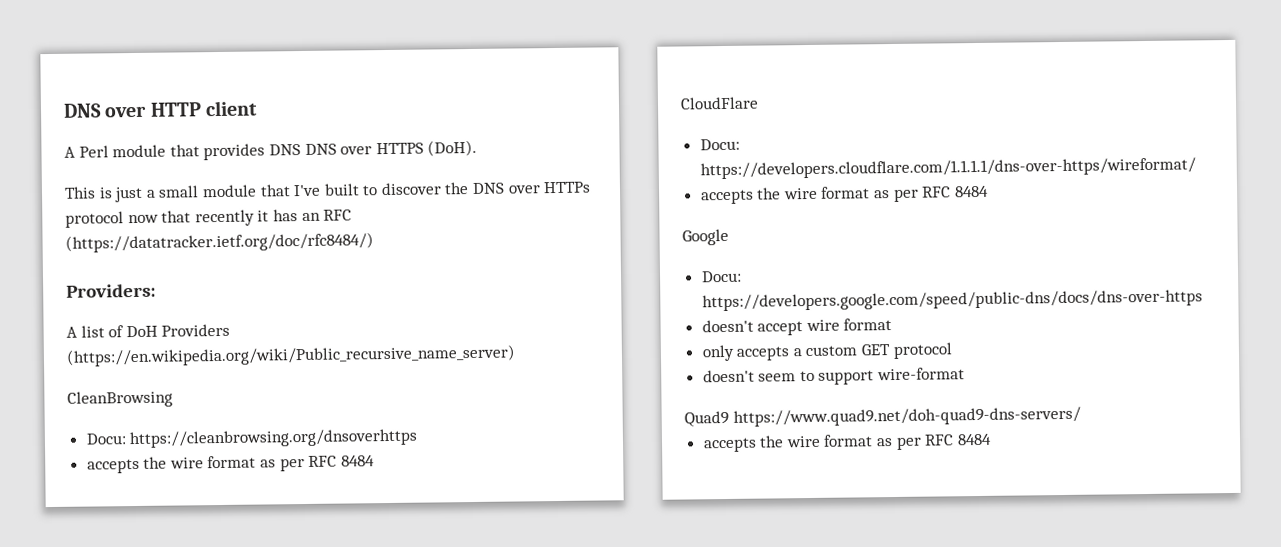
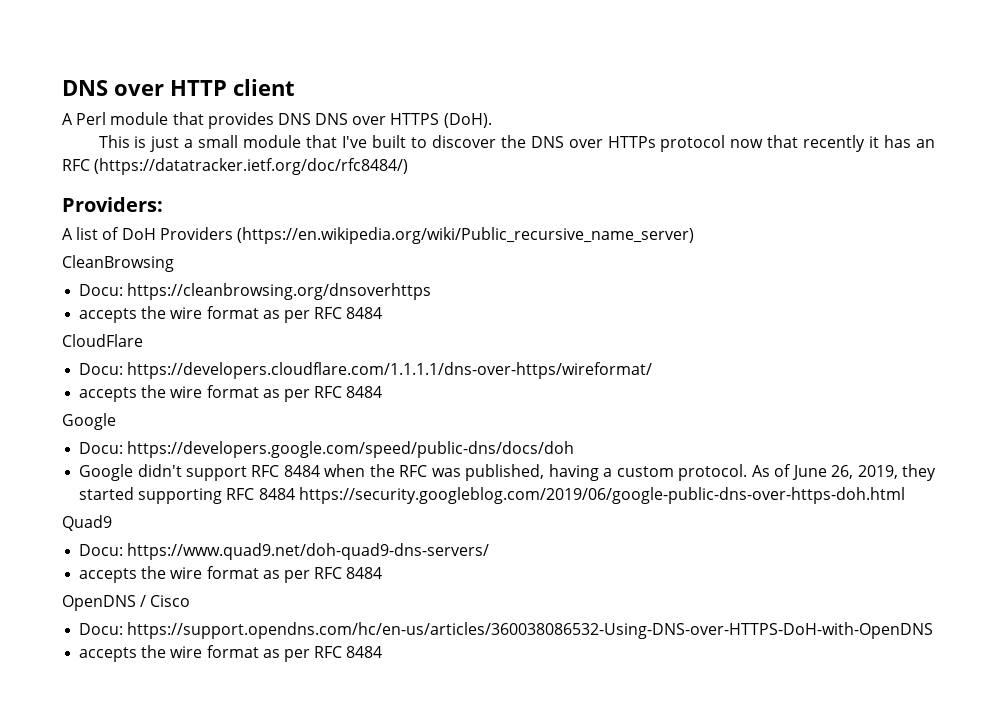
- Docu: https://developers.google.com/speed/public-dns/docs/dns-over-https
- doesn't accept wire format
- only accepts a custom GET protocol
- doesn't seem to support wire-format
+ Docu: https://developers.google.com/speed/public-dns/docs/doh
+ Google didn't support RFC 8484 when the RFC was published, having a custom protocol. As of June 26, 2019, they started supporting RFC 8484 https://security.googleblog.com/2019/06/google-public-dns-over-https-doh.html
- Quad9 https://www.quad9.net/doh-quad9-dns-servers/
+ Quad9
+ Docu: https://www.quad9.net/doh-quad9-dns-servers/
+ OpenDNS / Cisco
+ Docu: https://support.opendns.com/hc/en-us/articles/360038086532-Using-DNS-over-HTTPS-DoH-with-OpenDNS
+ accepts the wire format as per RFC 8484

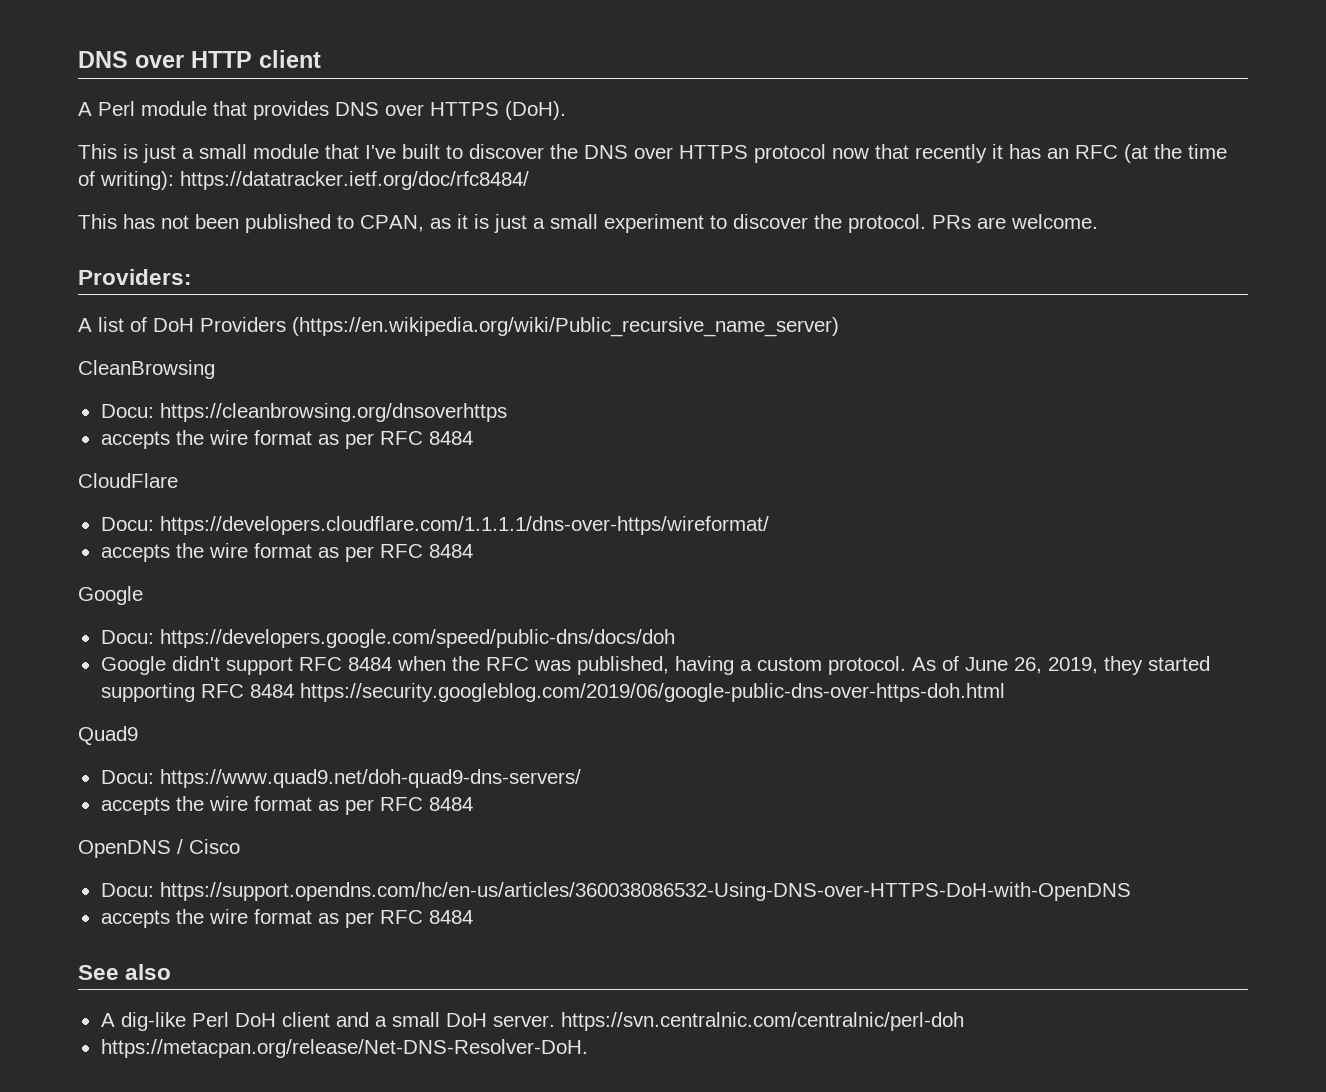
- A Perl module that provides DNS DNS over HTTPS (DoH).
+ A Perl module that provides DNS over HTTPS (DoH).
- This is just a small module that I've built to discover the DNS over HTTPs protocol now that recently it has an RFC (https://datatracker.ietf.org/doc/rfc8484/)
+ This is just a small module that I've built to discover the DNS over HTTPS protocol now that recently it has an RFC (at the time of writing): https://datatracker.ietf.org/doc/rfc8484/
+ This has not been published to CPAN, as it is just a small experiment to discover the protocol. PRs are welcome.
+ See also
+ A dig-like Perl DoH client and a small DoH server. https://svn.centralnic.com/centralnic/perl-doh
+ https://metacpan.org/release/Net-DNS-Resolver-DoH.

